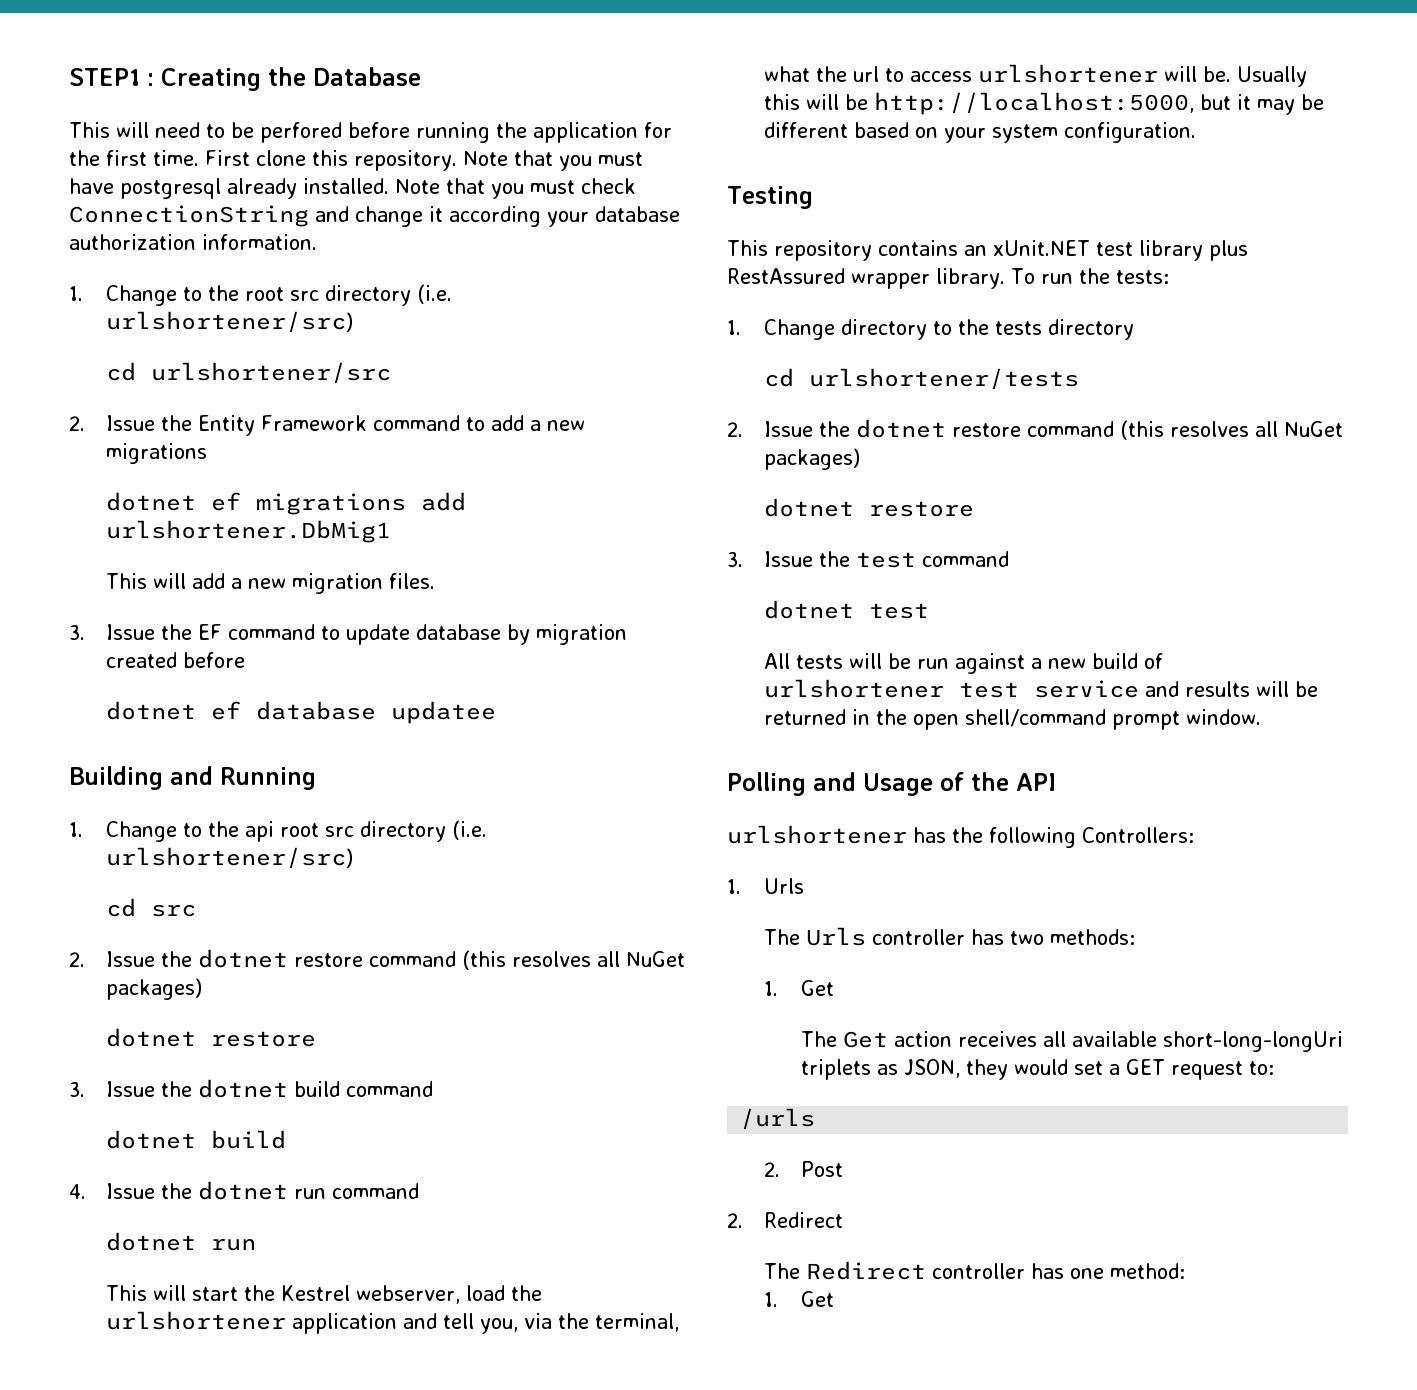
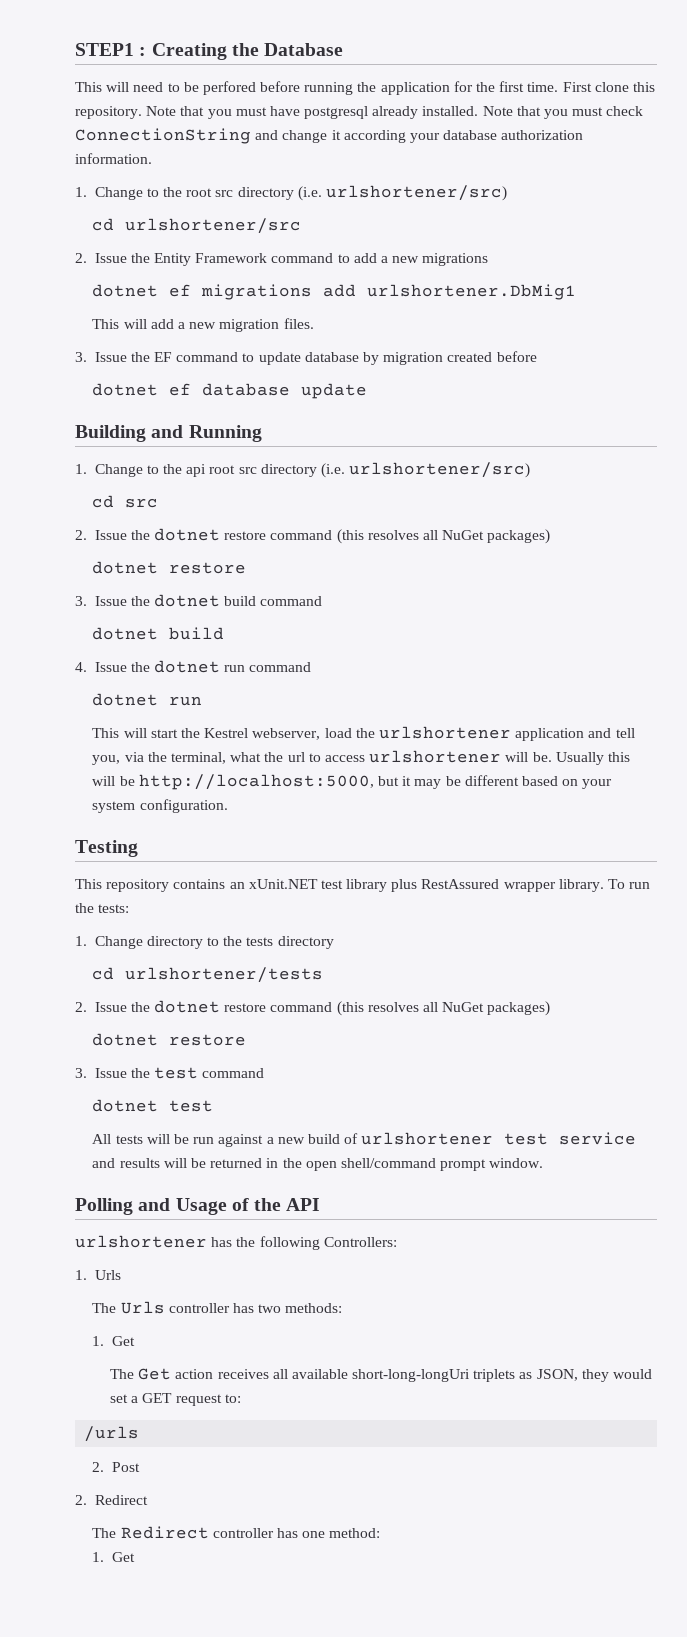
- dotnet ef database updatee
+ dotnet ef database update

